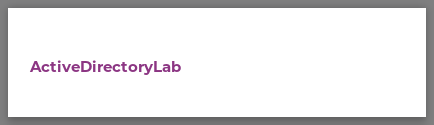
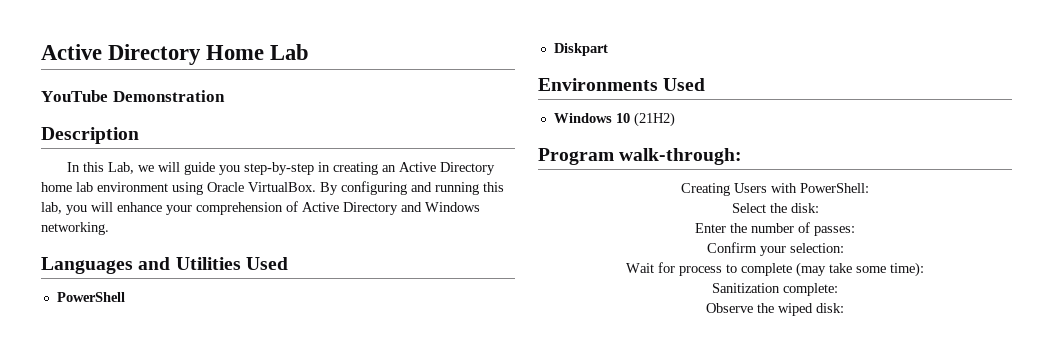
- ActiveDirectoryLab
+ Active Directory Home Lab
+ YouTube Demonstration
+ Description
+ In this Lab, we will guide you step-by-step in creating an Active Directory home lab environment using Oracle VirtualBox. By configuring and running this lab, you will enhance your comprehension of Active Directory and Windows networking.
+ Languages and Utilities Used
+ PowerShell
+ Diskpart
+ Environments Used
+ Windows 10 (21H2)
+ Program walk-through:
+ Creating Users with PowerShell:
+ Select the disk:
+ Enter the number of passes:
+ Confirm your selection:
+ Wait for process to complete (may take some time):
+ Sanitization complete:
+ Observe the wiped disk:

